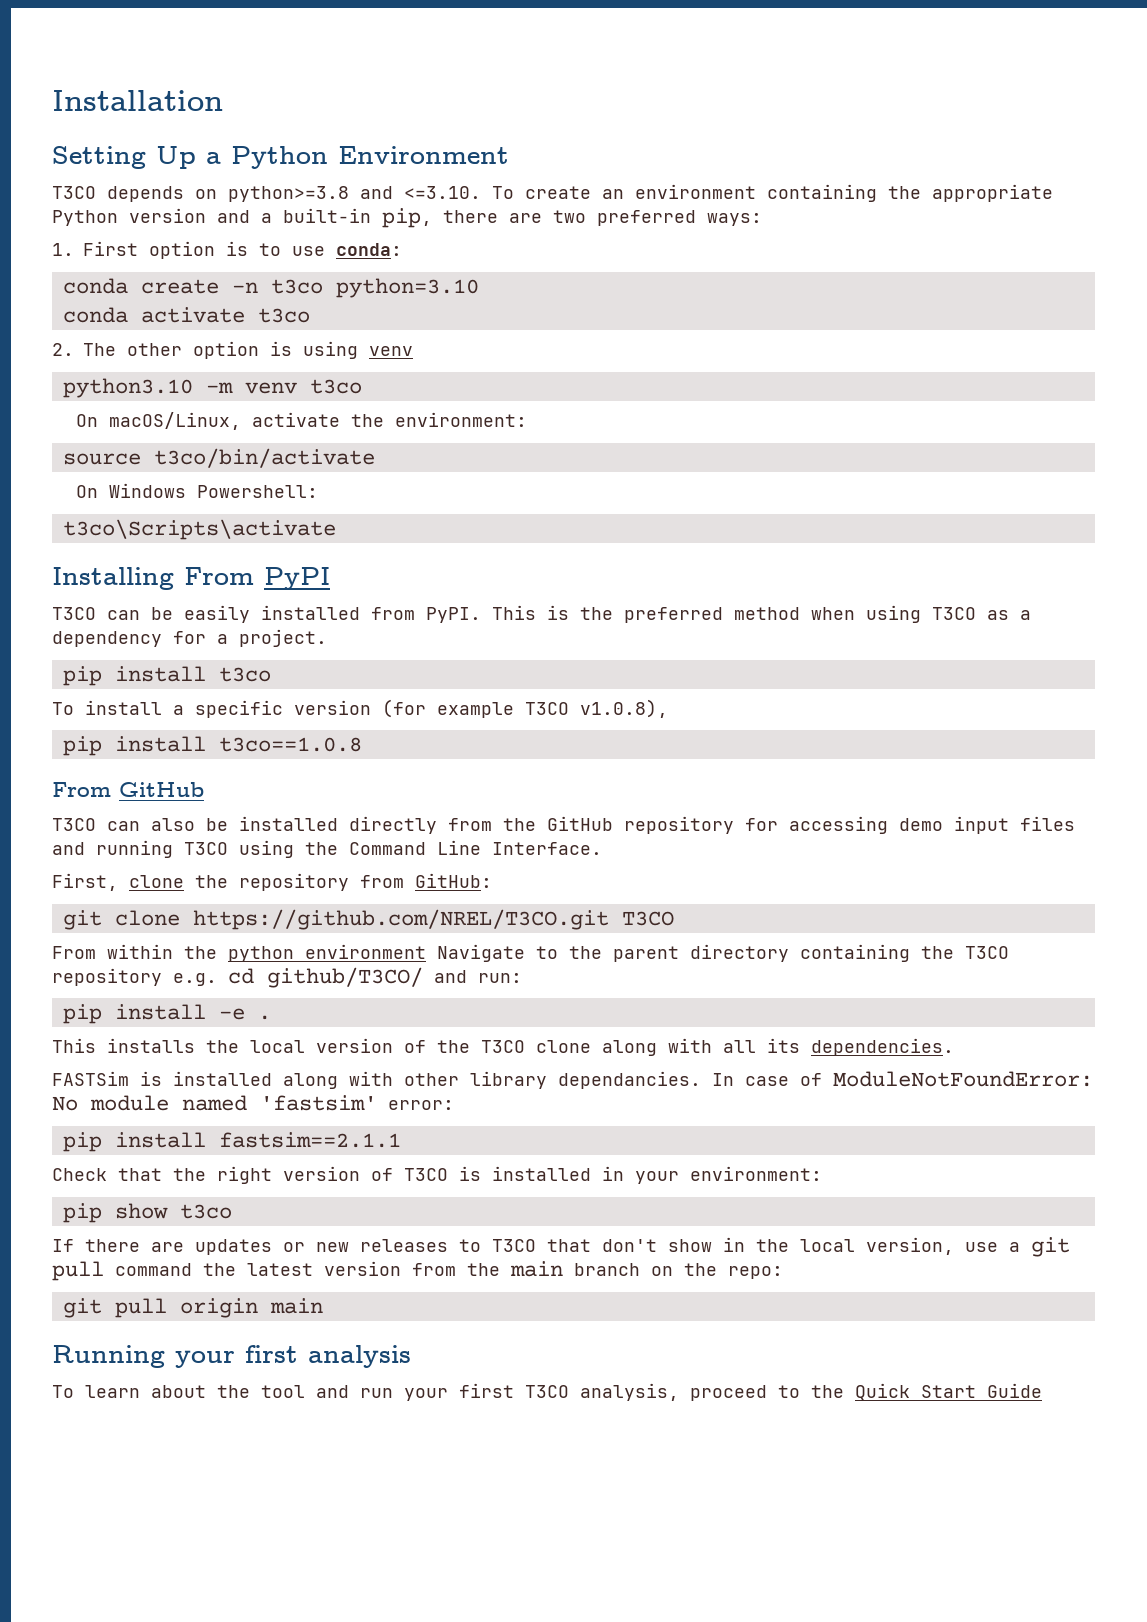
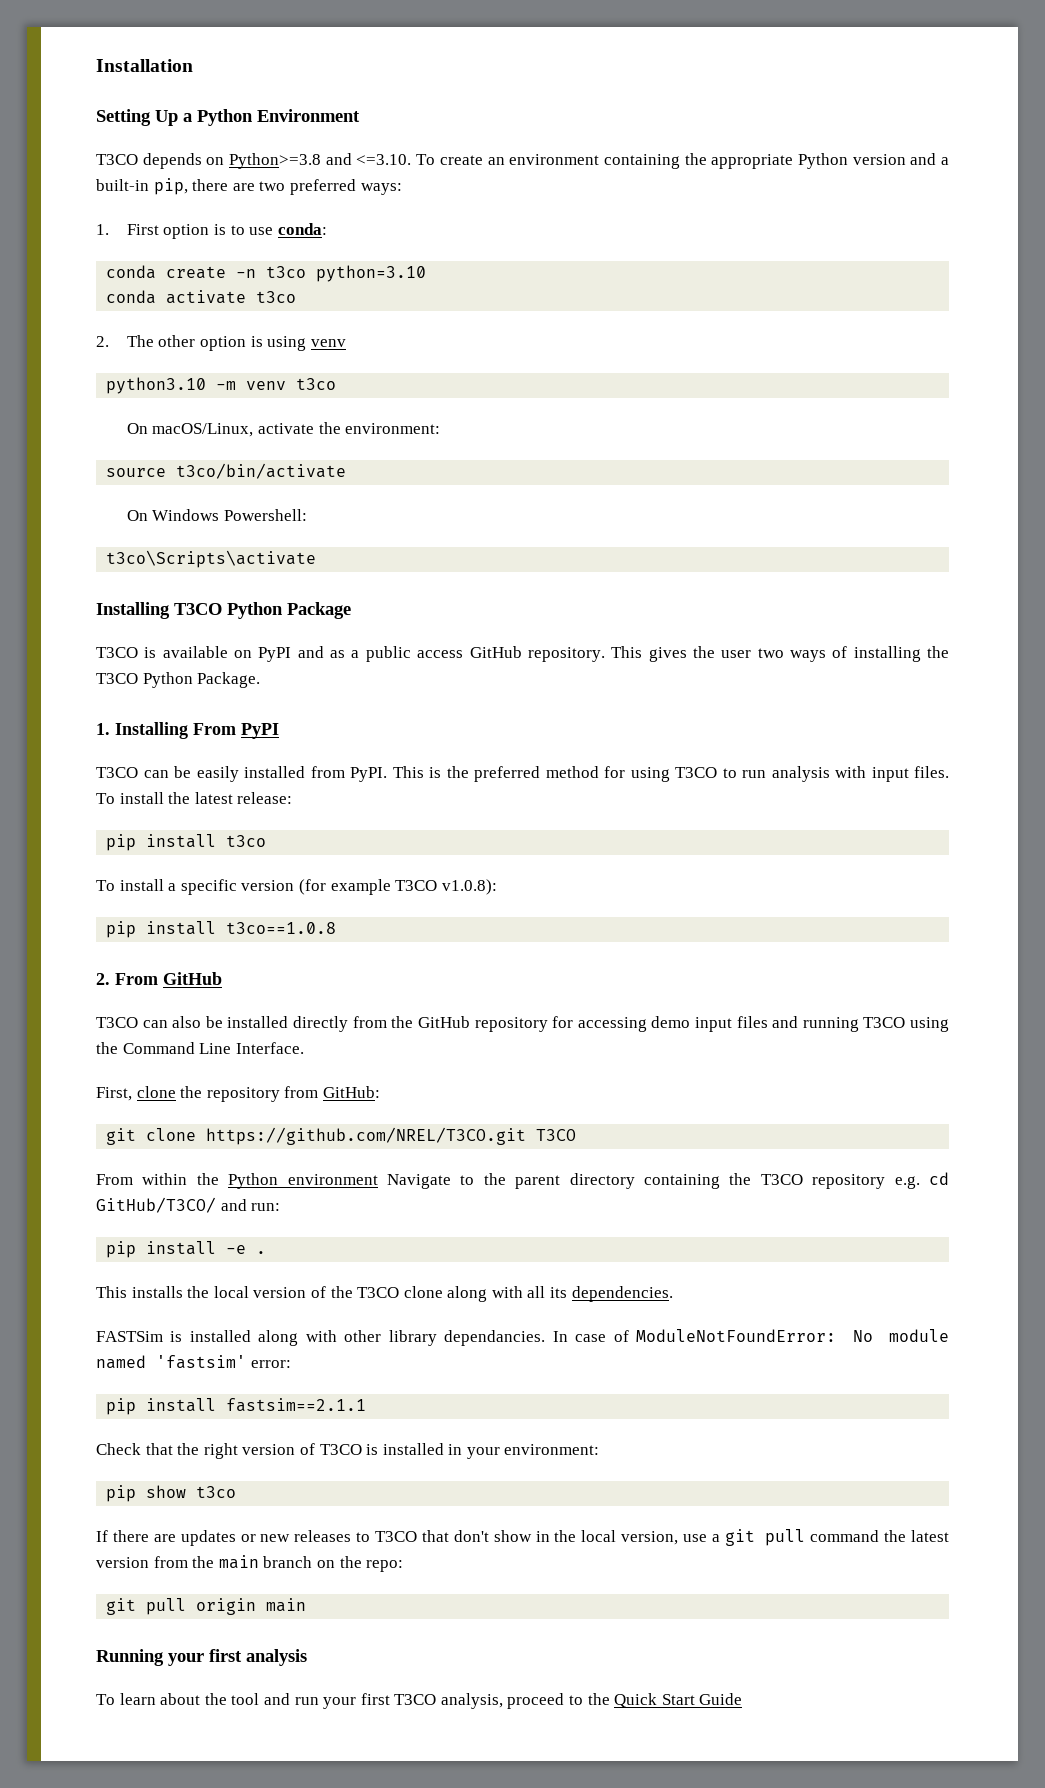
- T3CO depends on python>=3.8 and <=3.10. To create an environment containing the appropriate Python version and a built-in pip, there are two preferred ways:
+ T3CO depends on Python>=3.8 and <=3.10. To create an environment containing the appropriate Python version and a built-in pip, there are two preferred ways:
- Installing From PyPI
+ Installing T3CO Python Package
+ T3CO is available on PyPI and as a public access GitHub repository. This gives the user two ways of installing the T3CO Python Package.
+ 1. Installing From PyPI
- This is the preferred method when using T3CO as a dependency for a project.
+ This is the preferred method for using T3CO to run analysis with input files. To install the latest release:
- To install a specific version (for example T3CO v1.0.8),
+ To install a specific version (for example T3CO v1.0.8):
- From GitHub
+ 2. From GitHub
- From within the python environment Navigate to the parent directory containing the T3CO repository e.g. cd github/T3CO/ and run:
+ From within the Python environment Navigate to the parent directory containing the T3CO repository e.g. cd GitHub/T3CO/ and run:

